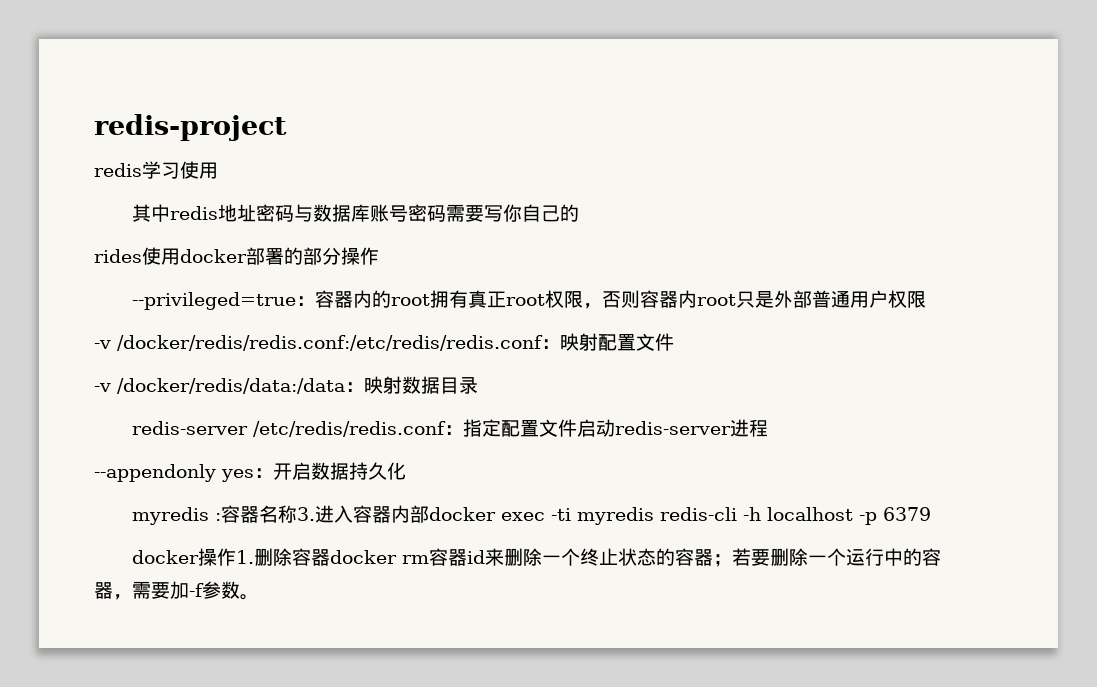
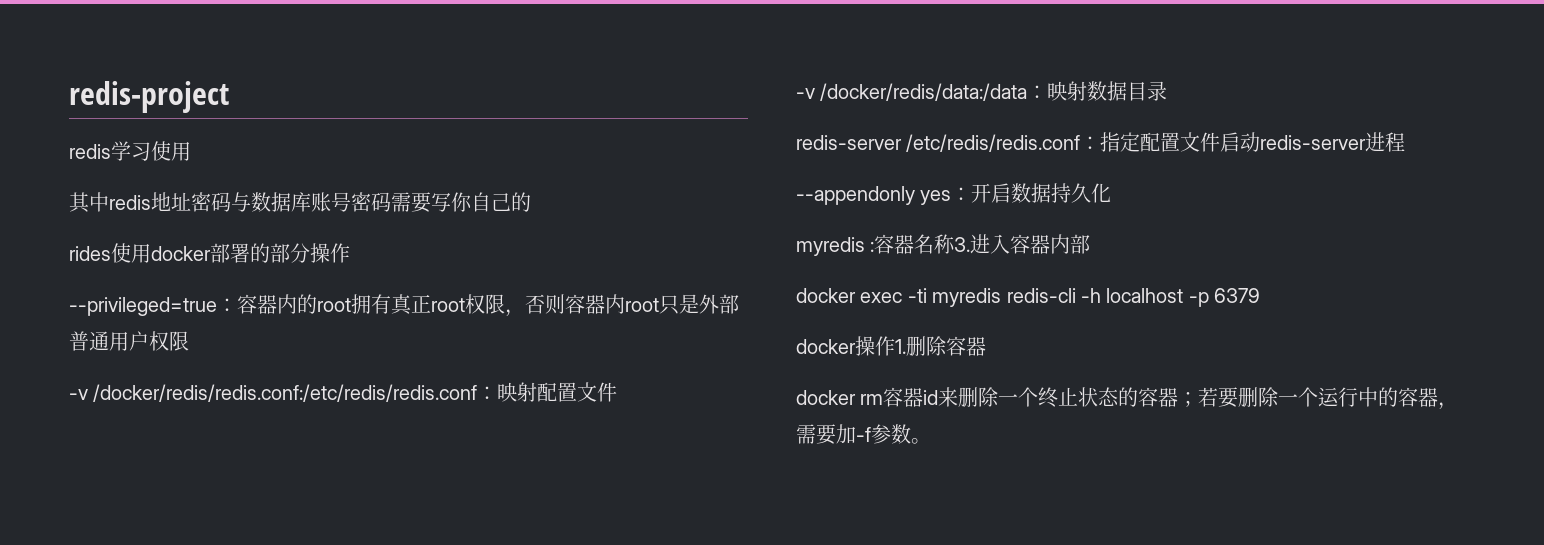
- myredis :容器名称3.进入容器内部docker exec -ti myredis redis-cli -h localhost -p 6379
+ myredis :容器名称3.进入容器内部
+ docker exec -ti myredis redis-cli -h localhost -p 6379
- docker操作1.删除容器docker rm容器id来删除一个终止状态的容器；若要删除一个运行中的容器，需要加-f参数。
+ docker操作1.删除容器
+ docker rm容器id来删除一个终止状态的容器；若要删除一个运行中的容器，需要加-f参数。

